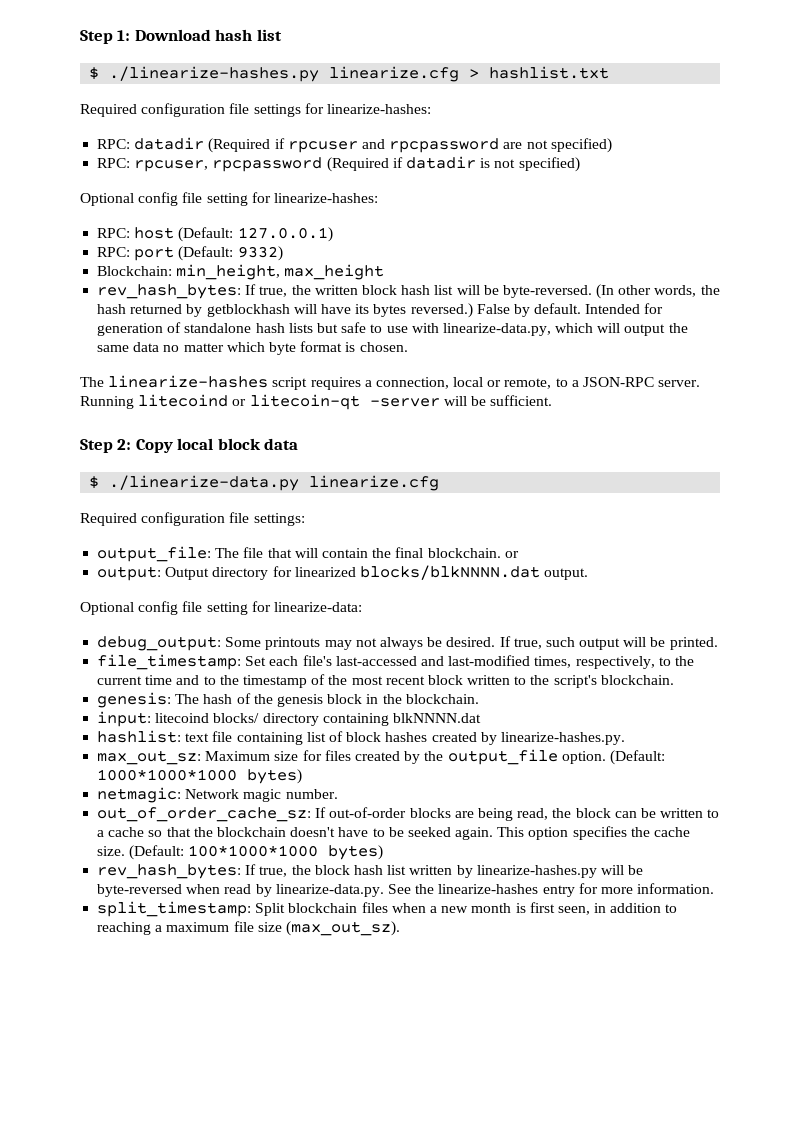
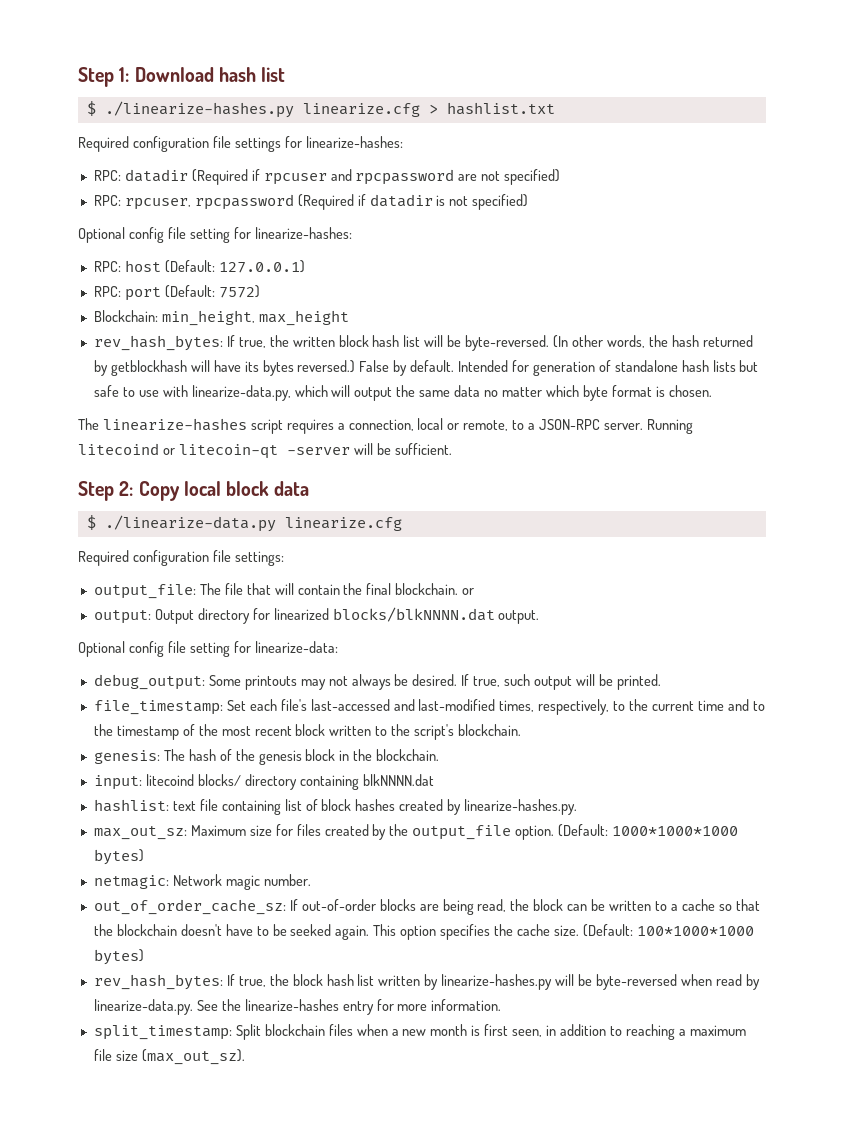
- RPC: port (Default: 9332)
+ RPC: port (Default: 7572)

